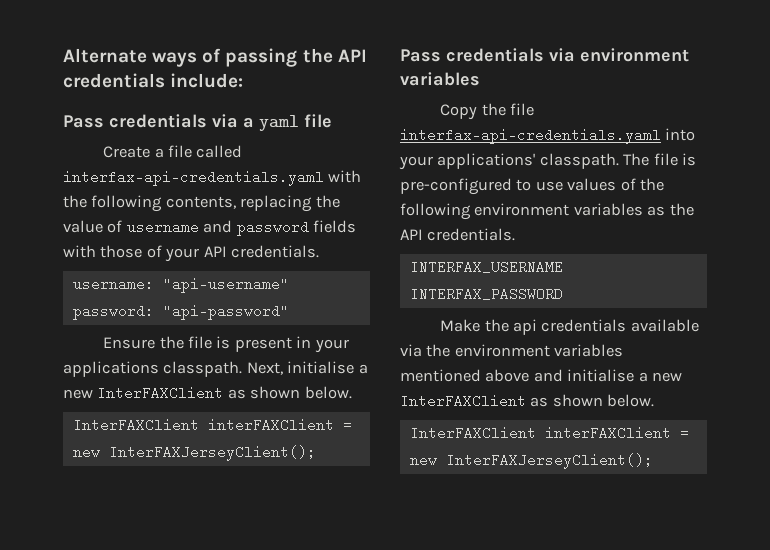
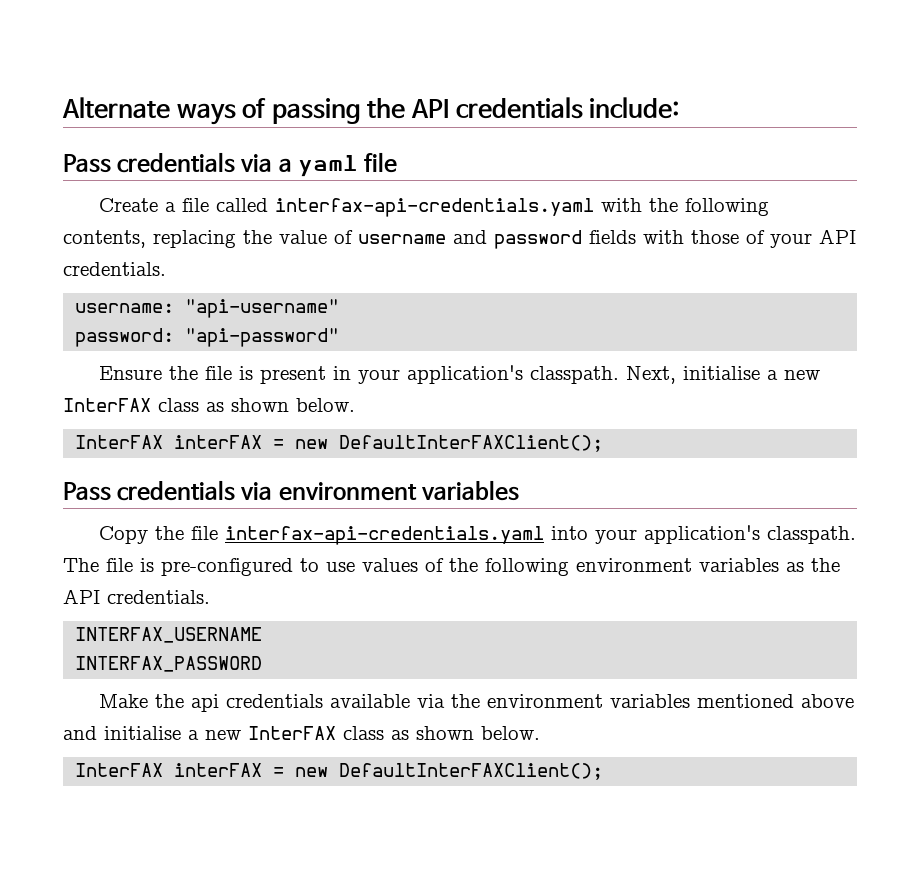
- Ensure the file is present in your applications classpath.
+ Ensure the file is present in your application's classpath.
- Next, initialise a new InterFAXClient as shown below.
- InterFAXClient interFAXClient = new InterFAXJerseyClient();
+ Next, initialise a new InterFAX class as shown below.
+ InterFAX interFAX = new DefaultInterFAXClient();
- Copy the file interfax-api-credentials.yaml into your applications' classpath.
+ Copy the file interfax-api-credentials.yaml into your application's classpath.
- Make the api credentials available via the environment variables mentioned above and initialise a new InterFAXClient as shown below.
- InterFAXClient interFAXClient = new InterFAXJerseyClient();
+ Make the api credentials available via the environment variables mentioned above and initialise a new InterFAX class as shown below.
+ InterFAX interFAX = new DefaultInterFAXClient();

